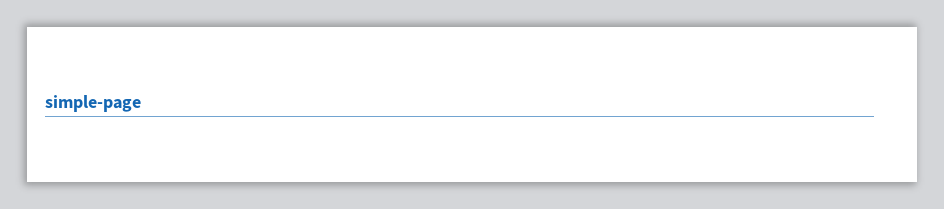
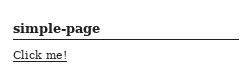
+ Click me!

